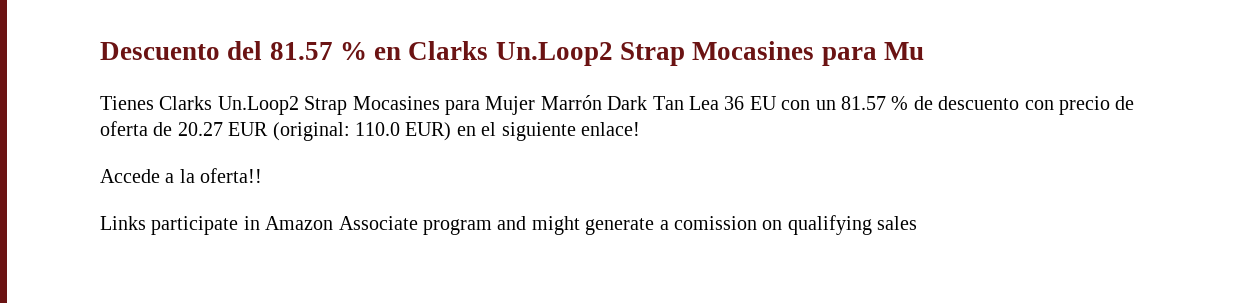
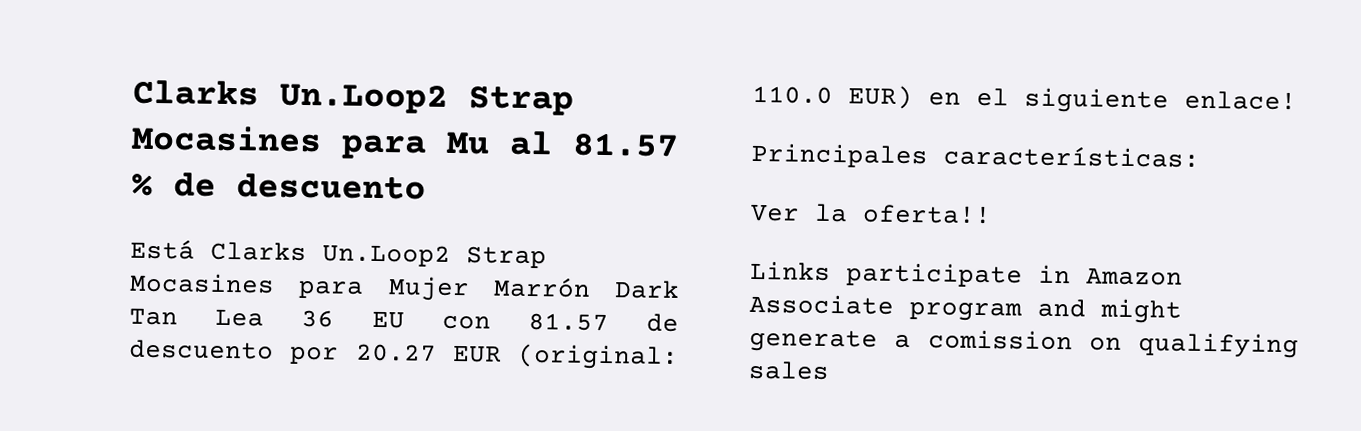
- Descuento del 81.57 % en Clarks Un.Loop2 Strap Mocasines para Mu
- Tienes Clarks Un.Loop2 Strap Mocasines para Mujer Marrón Dark Tan Lea 36 EU con un 81.57 % de descuento con precio de oferta de 20.27 EUR (original: 110.0 EUR) en el siguiente enlace!
+ Clarks Un.Loop2 Strap Mocasines para Mu al 81.57 % de descuento
+ Está Clarks Un.Loop2 Strap Mocasines para Mujer Marrón Dark Tan Lea 36 EU con 81.57 de descuento por 20.27 EUR (original: 110.0 EUR) en el siguiente enlace!
- Accede a la oferta!!
+ Principales características:
+ Ver la oferta!!

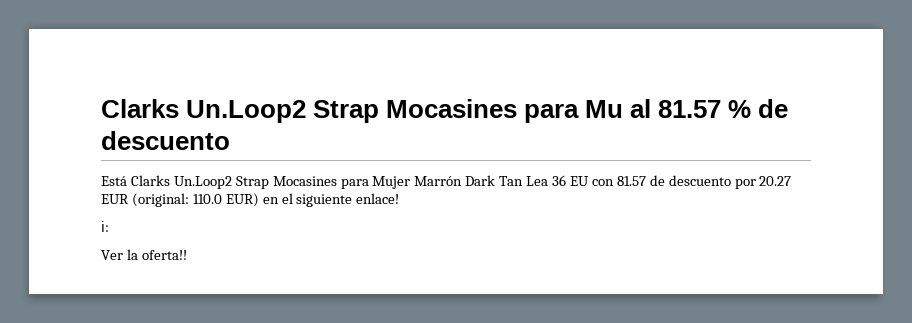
- Principales características:
+ ℹ:
- Links participate in Amazon Associate program and might generate a comission on qualifying sales

